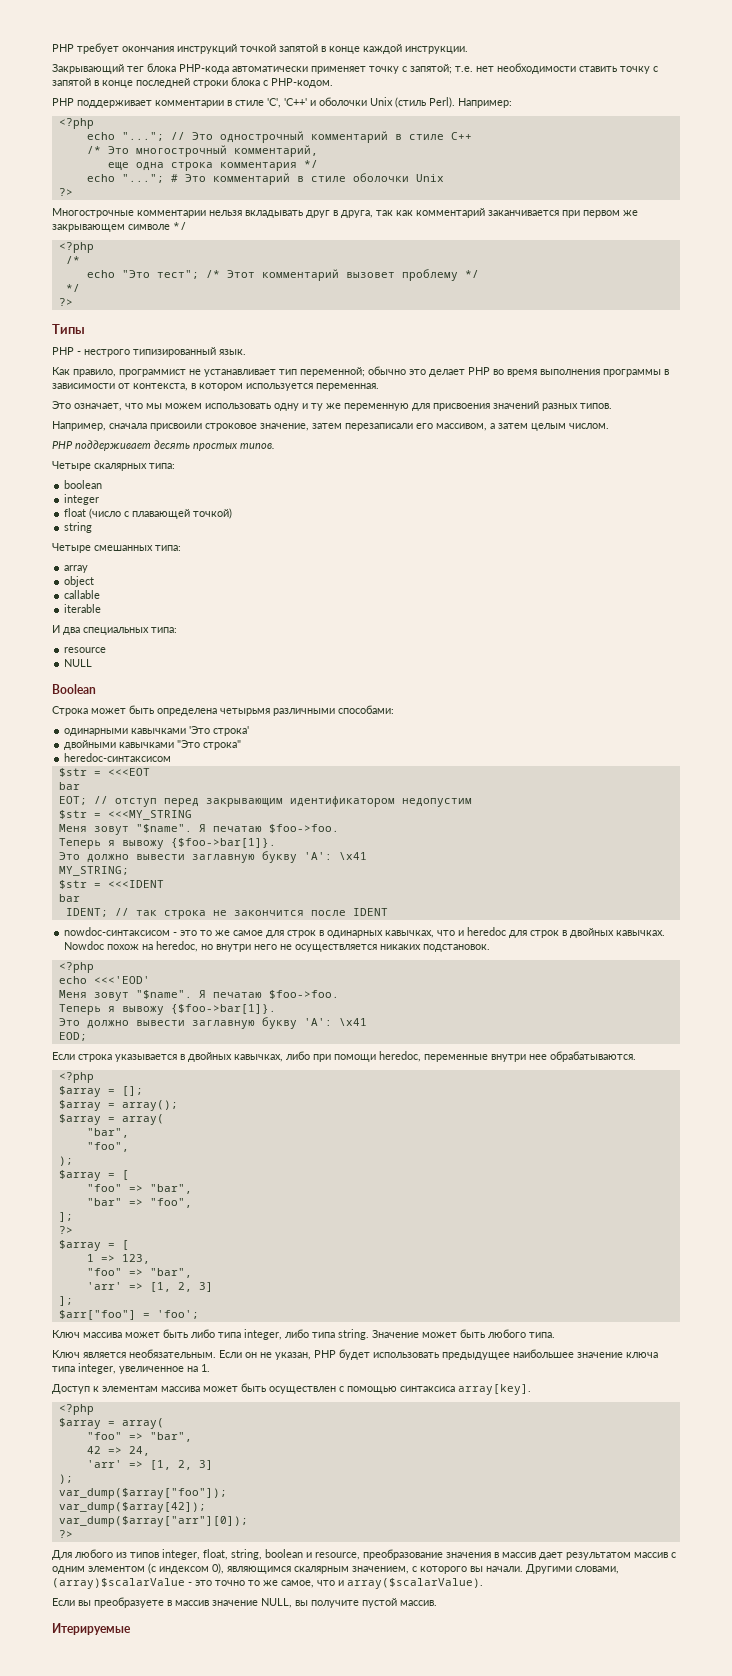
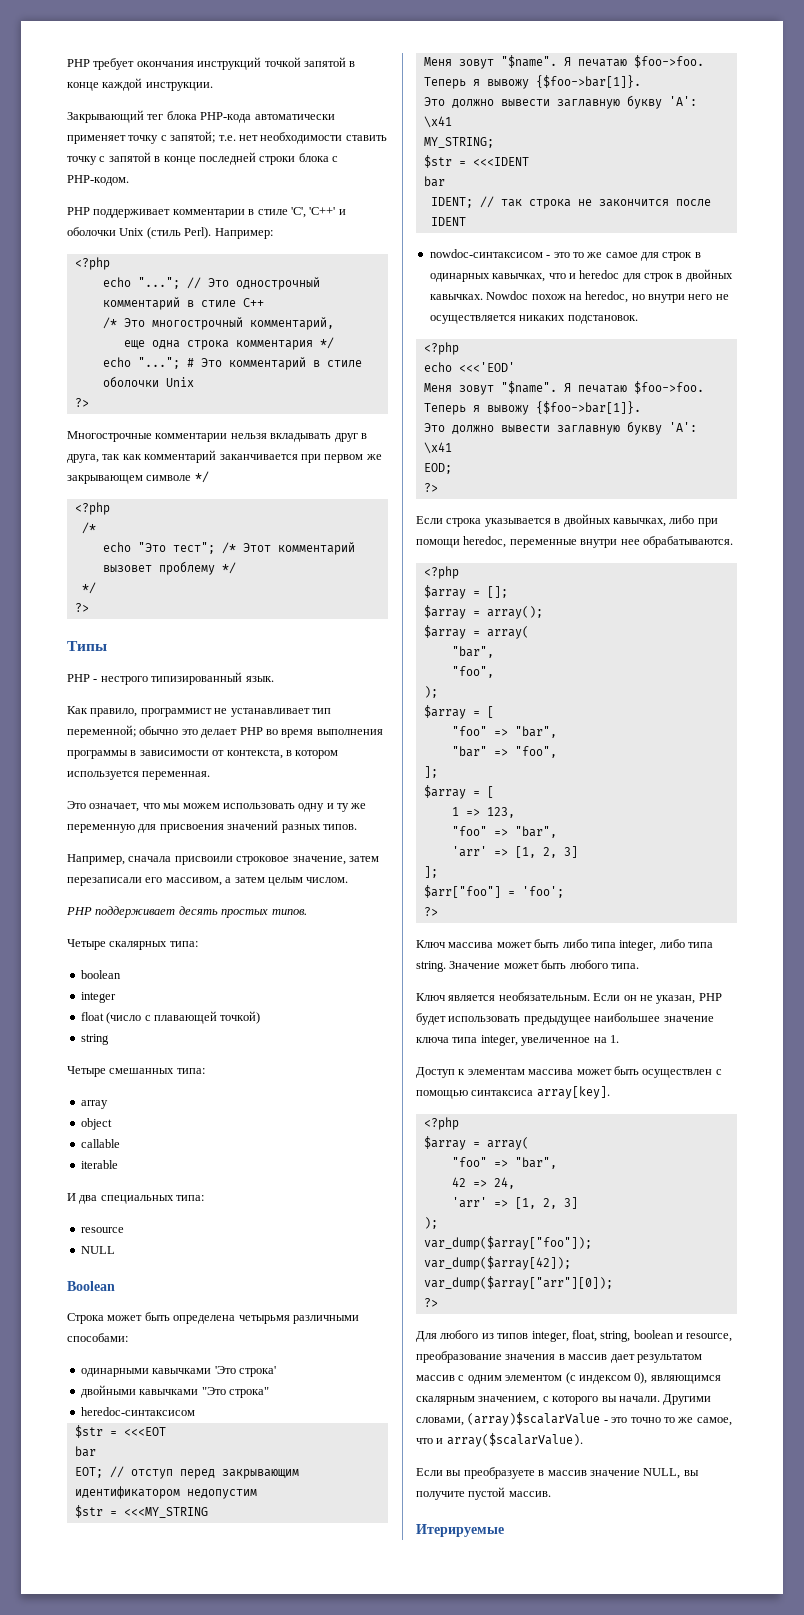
  EOD;
+ ?>
  "bar" => "foo",
  ];
- ?>
  $arr["foo"] = 'foo';
+ ?>

